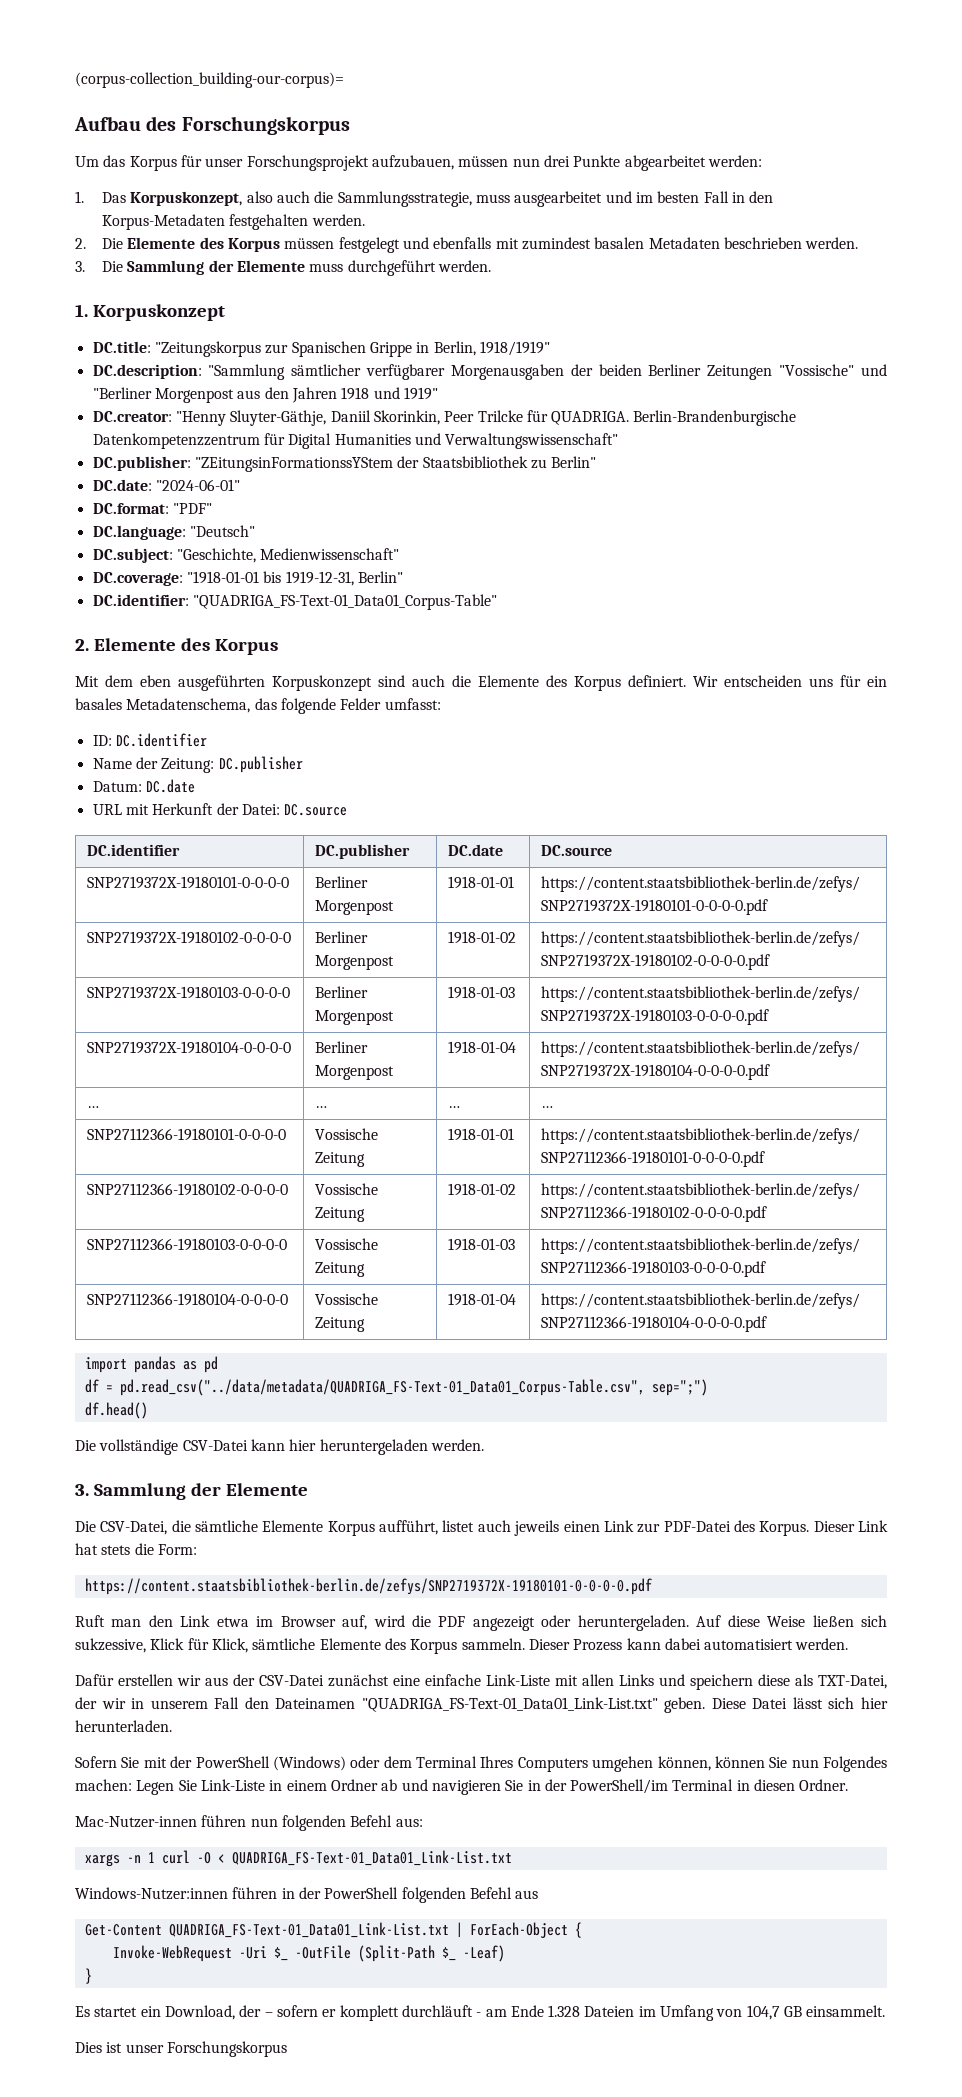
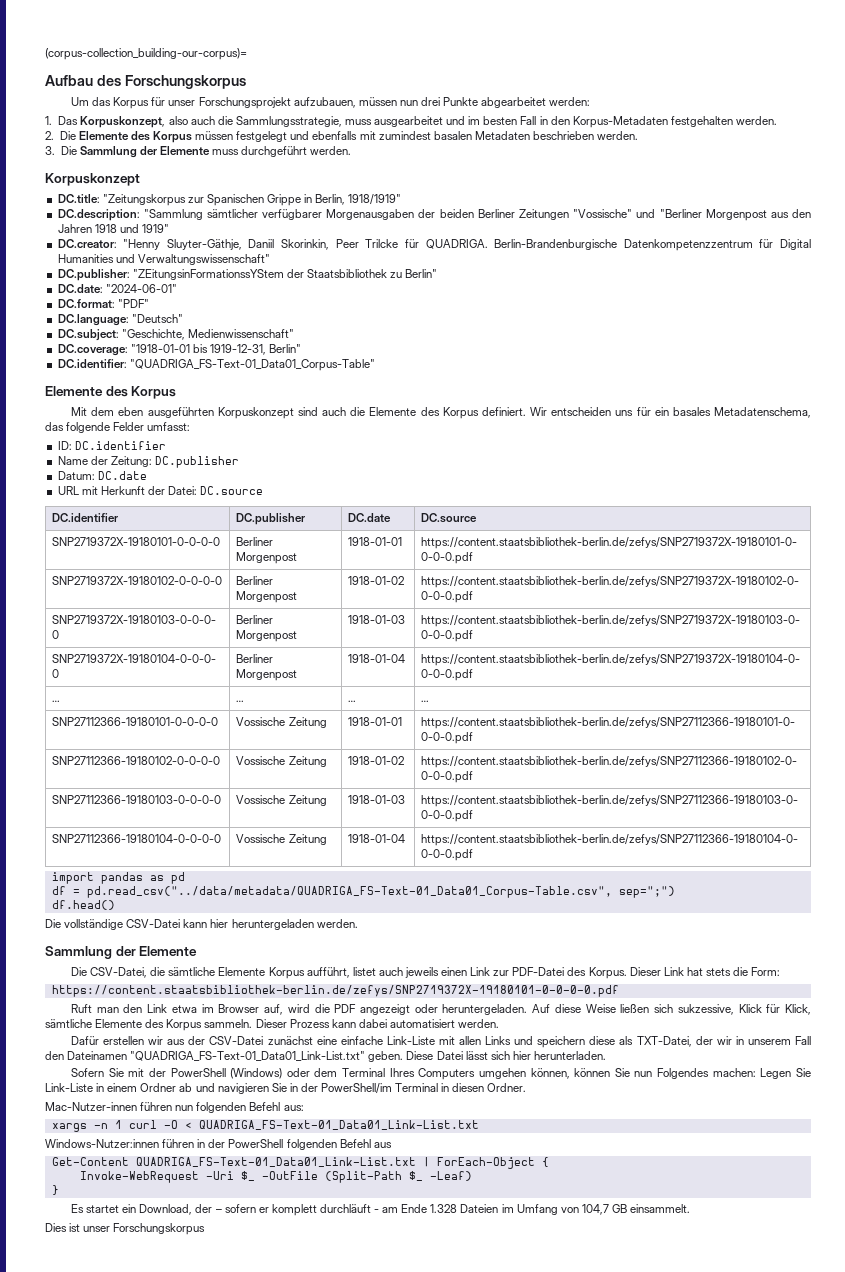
  3. Die Sammlung der Elemente muss durchgeführt werden.
- 1. Korpuskonzept
+ Korpuskonzept
  DC.identifier: "QUADRIGA_FS-Text-01_Data01_Corpus-Table"
- 2. Elemente des Korpus
+ Elemente des Korpus
  Die vollständige CSV-Datei kann hier heruntergeladen werden.
- 3. Sammlung der Elemente
+ Sammlung der Elemente

